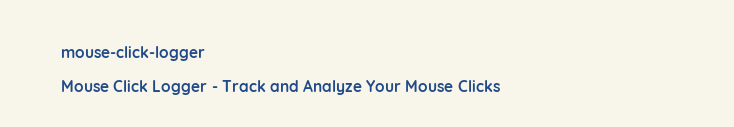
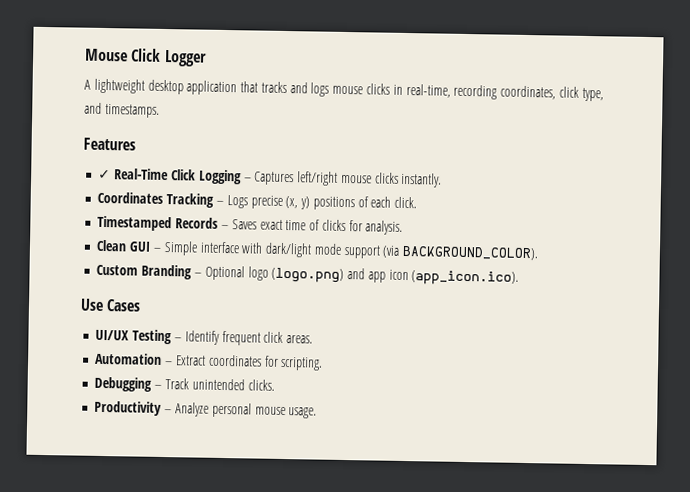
- mouse-click-logger
- Mouse Click Logger - Track and Analyze Your Mouse Clicks
+ Mouse Click Logger
+ A lightweight desktop application that tracks and logs mouse clicks in real-time, recording coordinates, click type, and timestamps.
+ Features
+ ✓ Real-Time Click Logging – Captures left/right mouse clicks instantly.
+ Coordinates Tracking – Logs precise (x, y) positions of each click.
+ Timestamped Records – Saves exact time of clicks for analysis.
+ Clean GUI – Simple interface with dark/light mode support (via BACKGROUND_COLOR).
+ Custom Branding – Optional logo (logo.png) and app icon (app_icon.ico).
+ Use Cases
+ UI/UX Testing – Identify frequent click areas.
+ Automation – Extract coordinates for scripting.
+ Debugging – Track unintended clicks.
+ Productivity – Analyze personal mouse usage.

